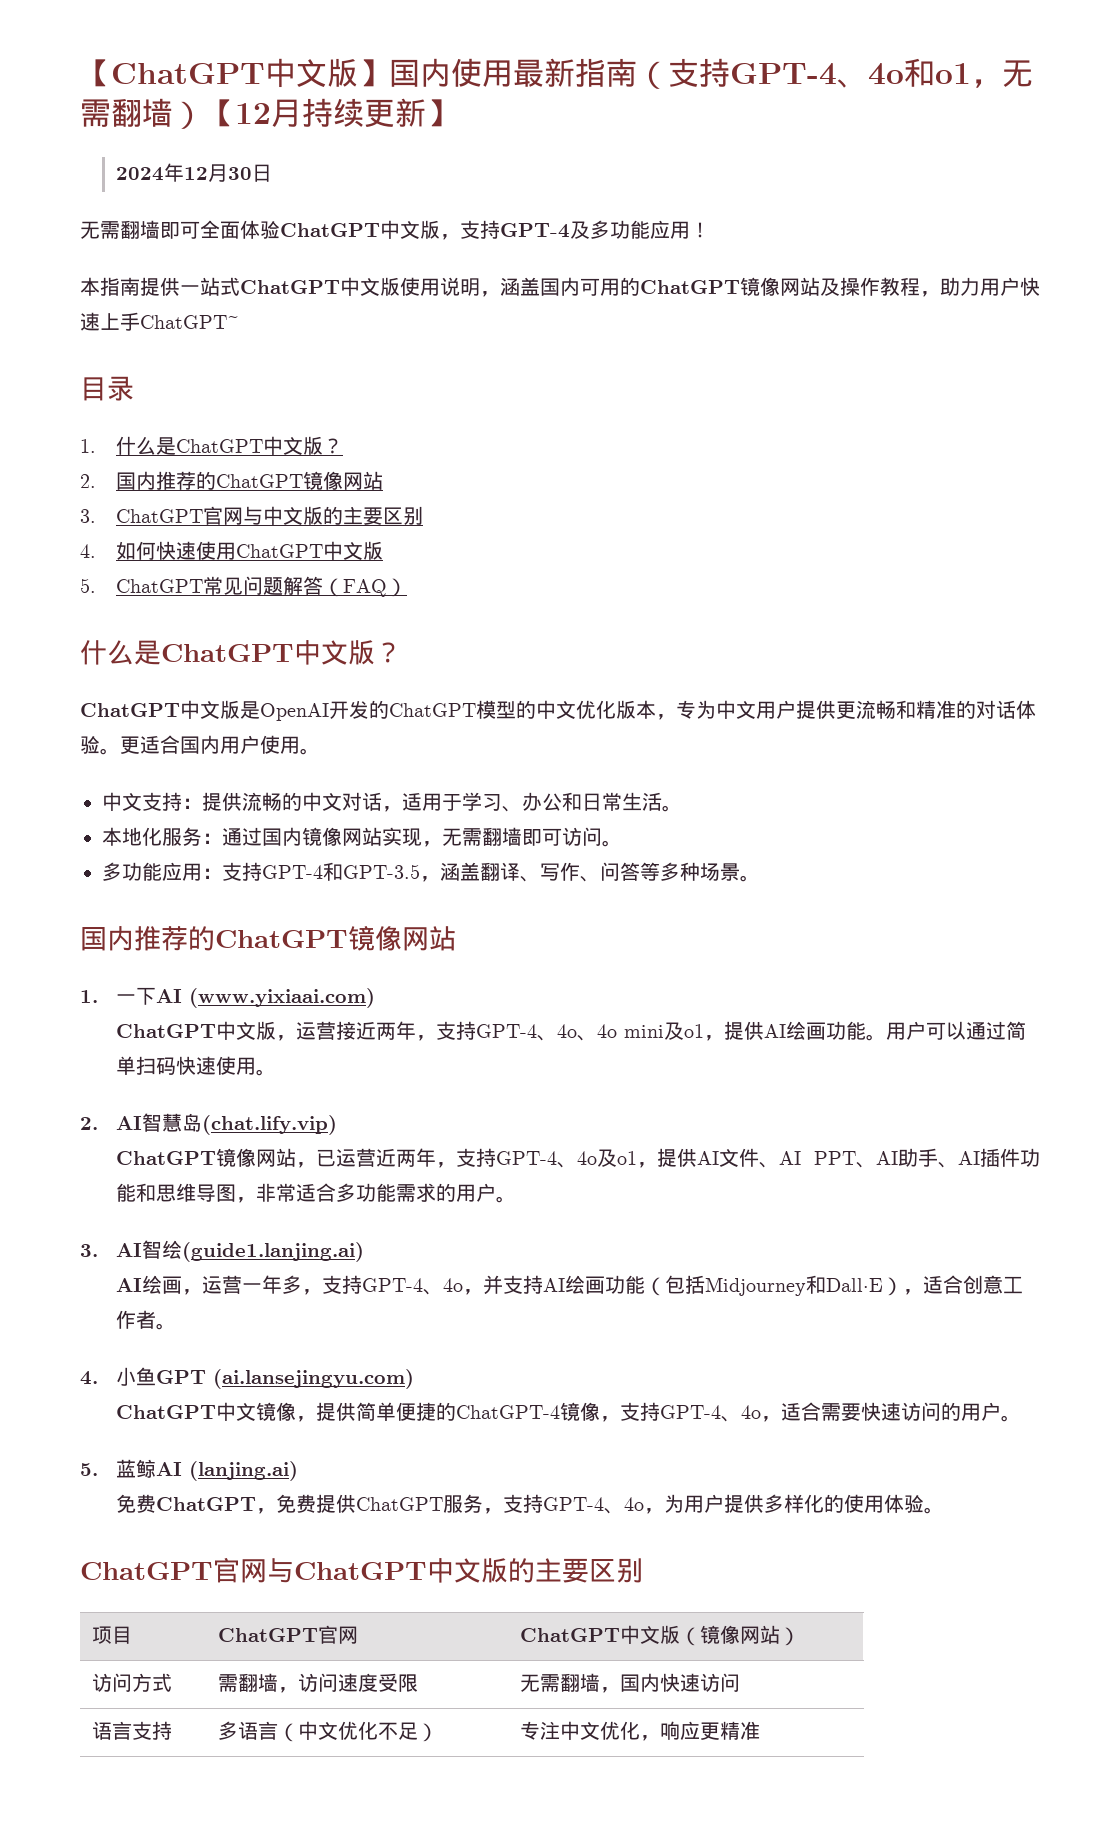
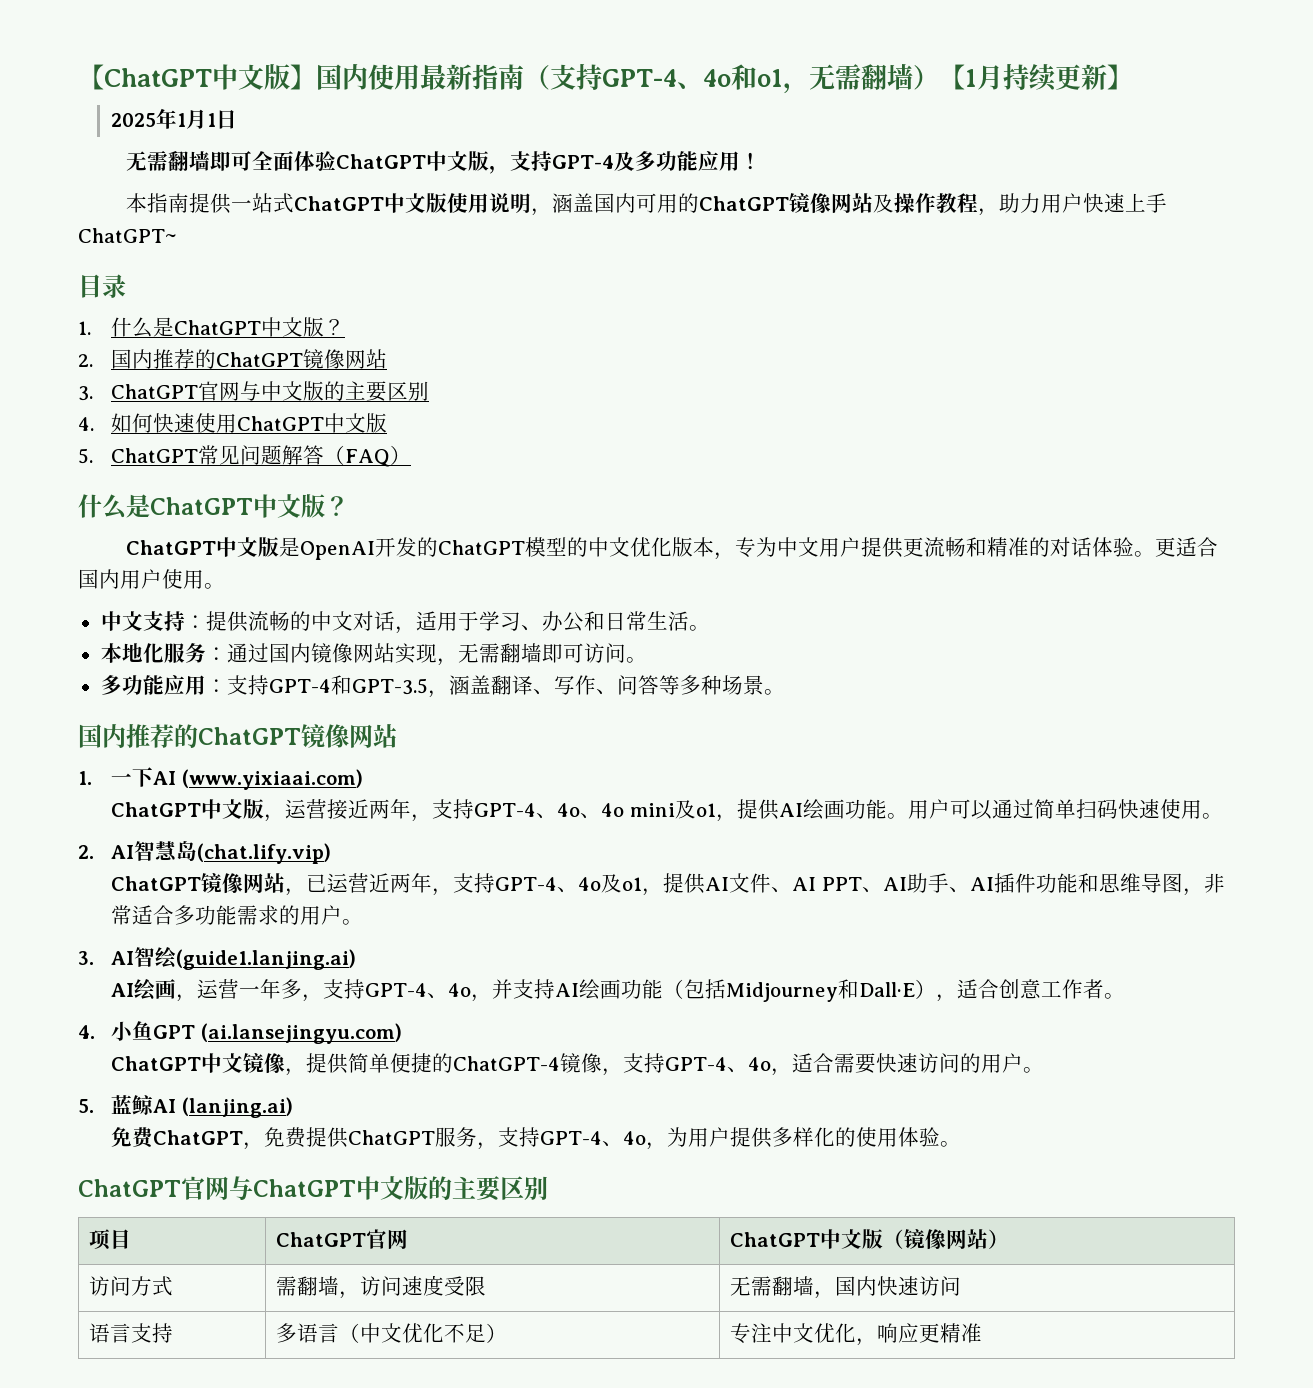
- 【ChatGPT中文版】国内使用最新指南（支持GPT-4、4o和o1，无需翻墙）【12月持续更新】
+ 【ChatGPT中文版】国内使用最新指南（支持GPT-4、4o和o1，无需翻墙）【1月持续更新】
- 2024年12月30日
+ 2025年1月1日

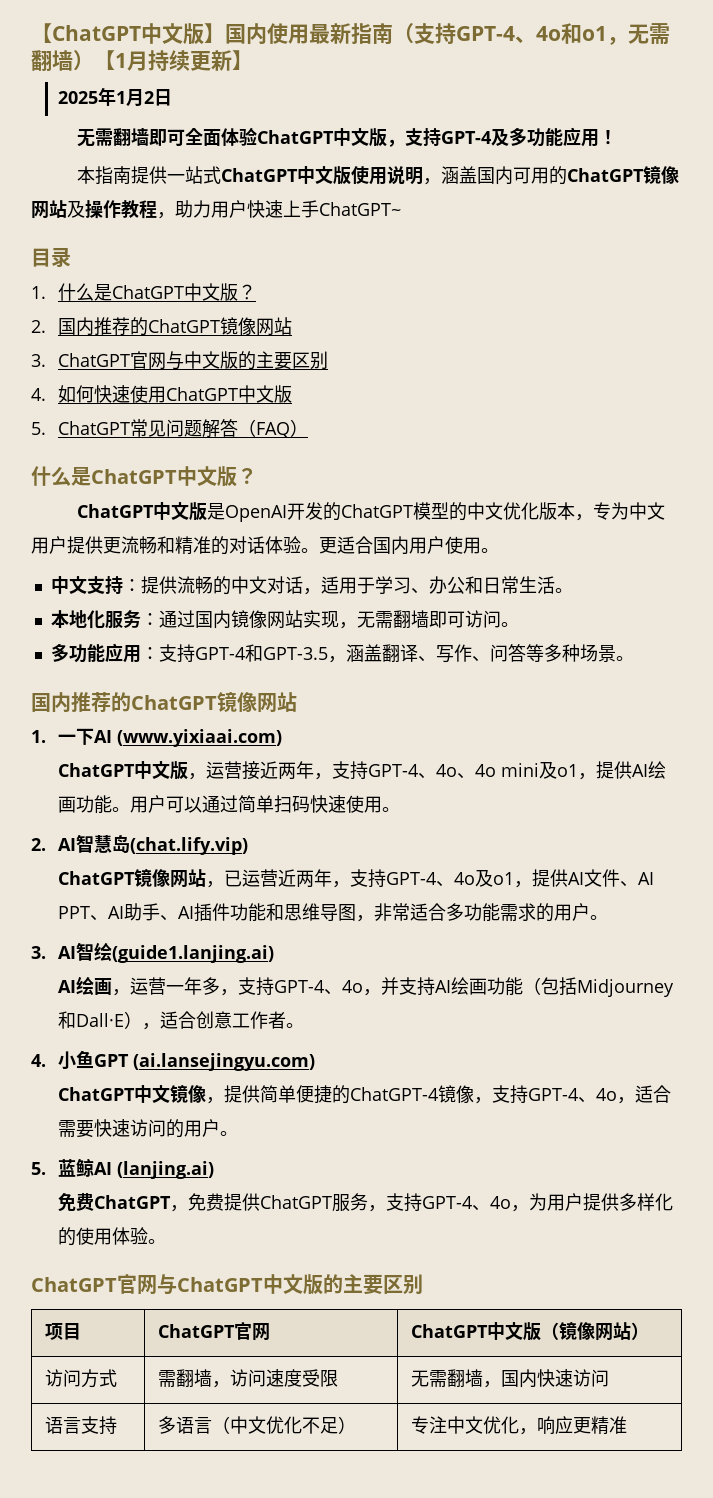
- 2025年1月1日
+ 2025年1月2日

